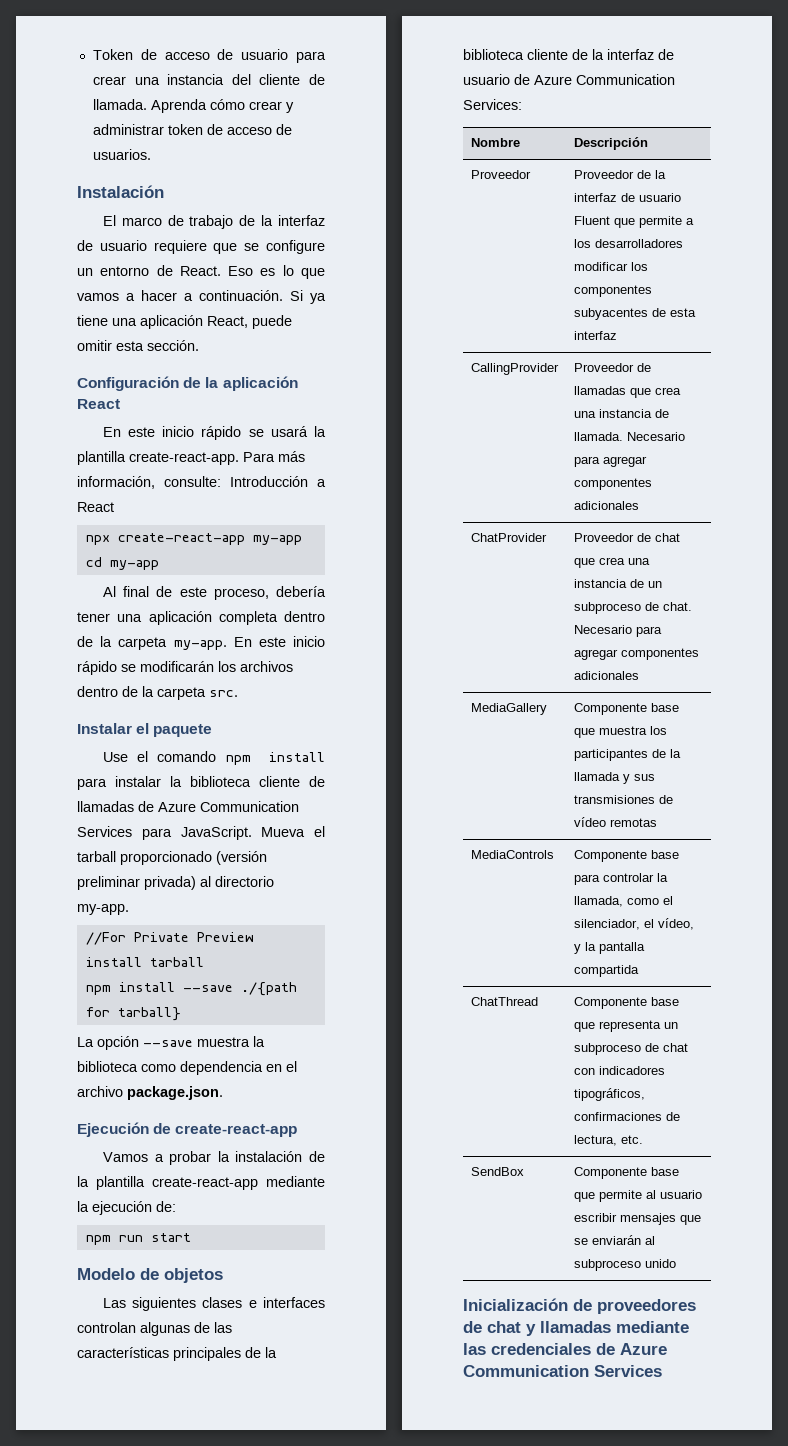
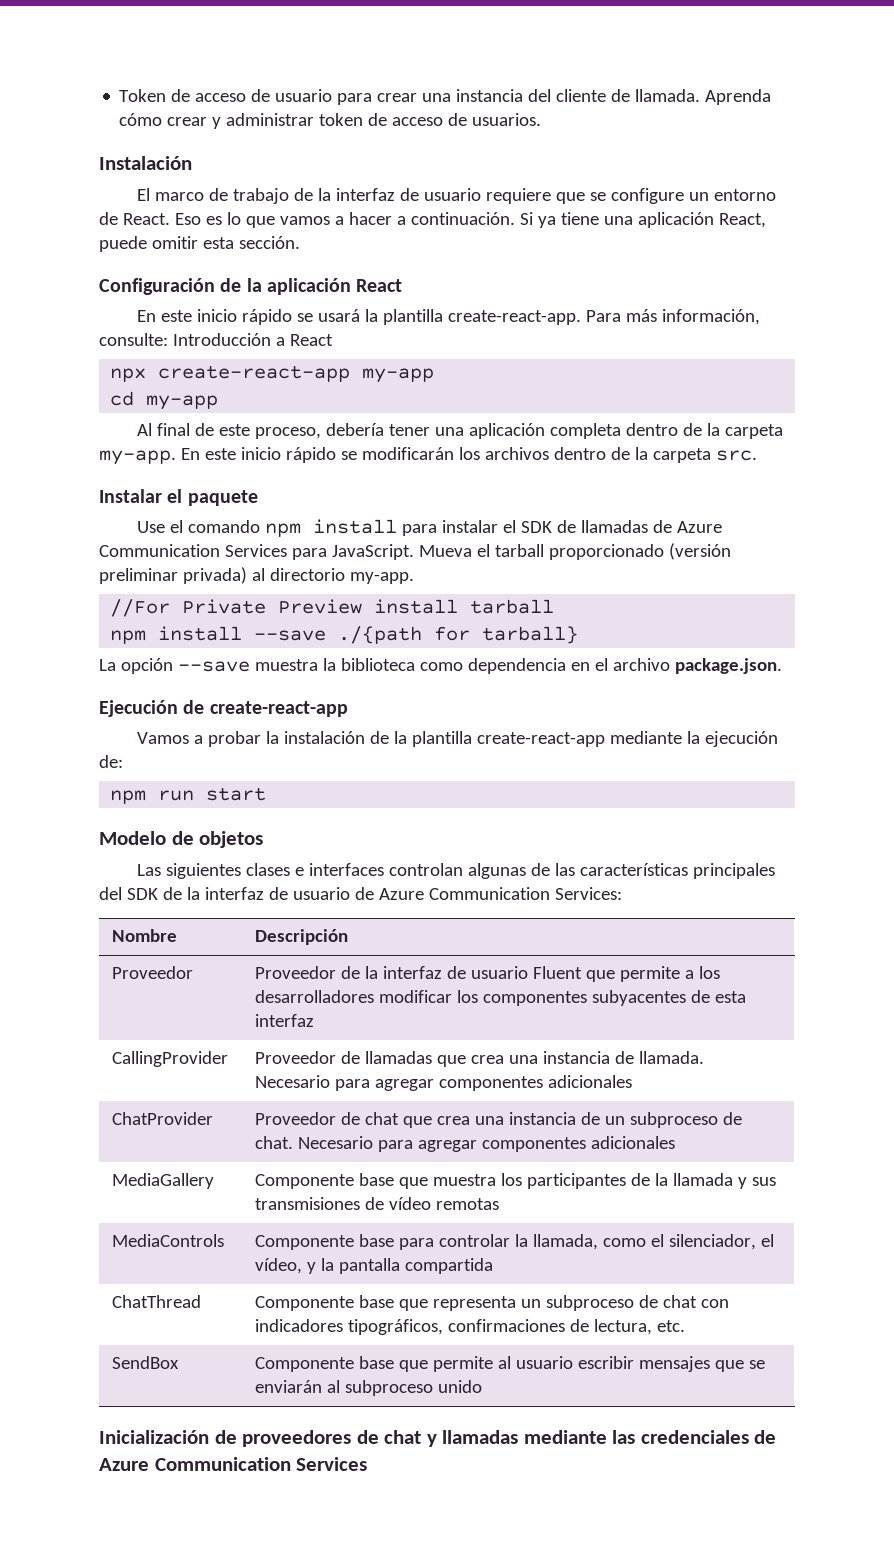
- Use el comando npm install para instalar la biblioteca cliente de llamadas de Azure Communication Services para JavaScript.
+ Use el comando npm install para instalar el SDK de llamadas de Azure Communication Services para JavaScript.
- Las siguientes clases e interfaces controlan algunas de las características principales de la biblioteca cliente de la interfaz de usuario de Azure Communication Services:
+ Las siguientes clases e interfaces controlan algunas de las características principales del SDK de la interfaz de usuario de Azure Communication Services:

